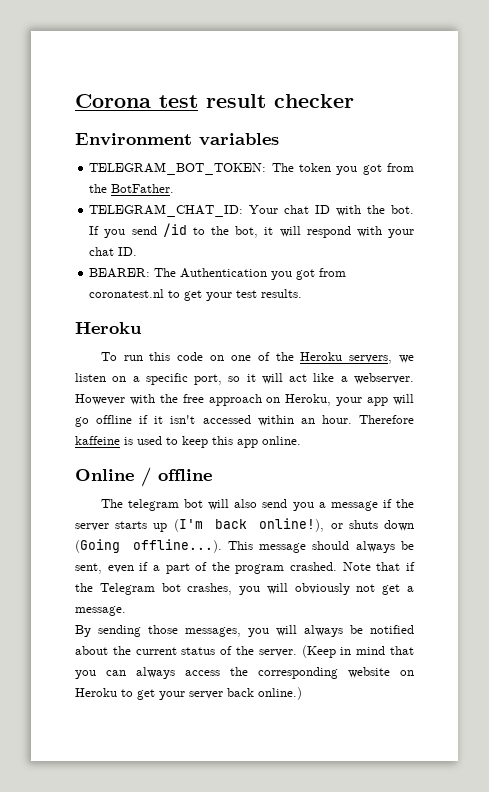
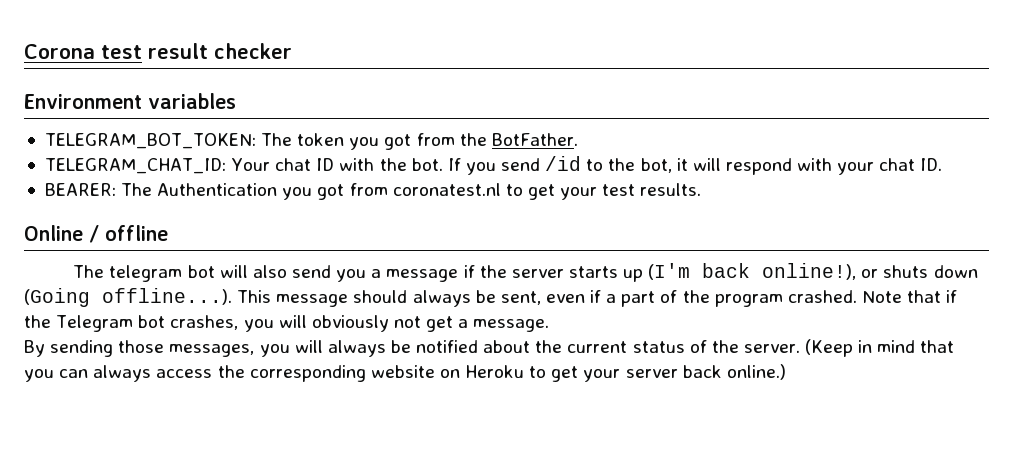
  BEARER: The Authentication you got from coronatest.nl to get your test results.
- Heroku
- To run this code on one of the Heroku servers, we listen on a specific port, so it will act like a webserver. However with the free approach on Heroku, your app will go offline if it isn't accessed within an hour. Therefore kaffeine is used to keep this app online.

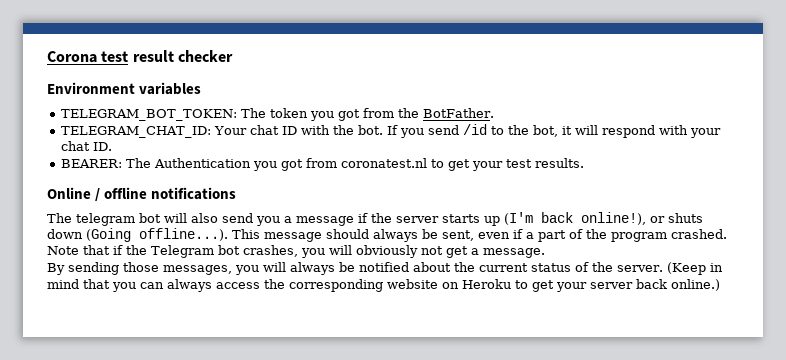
- Online / offline
+ Online / offline notifications

